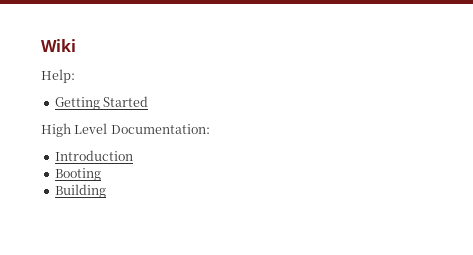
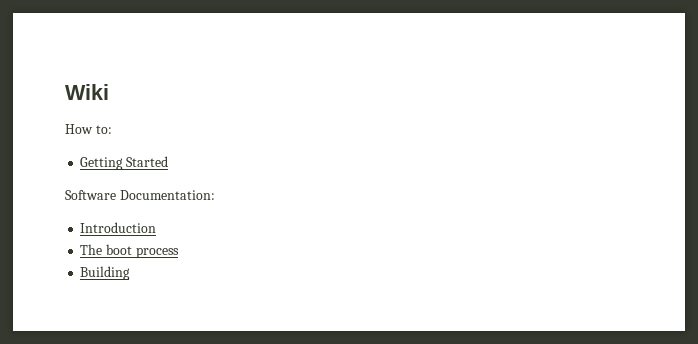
- Help:
+ How to:
- High Level Documentation:
+ Software Documentation:
- Booting
+ The boot process

